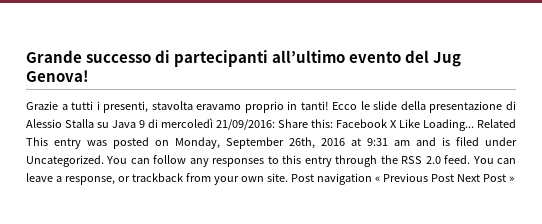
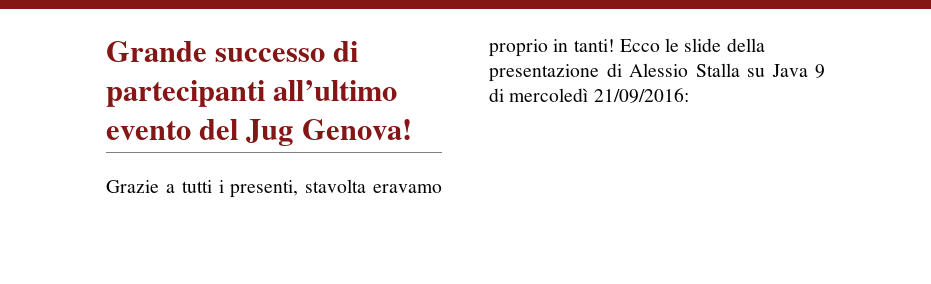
- Ecco le slide della presentazione di Alessio Stalla su Java 9 di mercoledì 21/09/2016: Share this: Facebook X Like Loading... Related This entry was posted on Monday, September 26th, 2016 at 9:31 am and is filed under Uncategorized. You can follow any responses to this entry through the RSS 2.0 feed. You can leave a response, or trackback from your own site. Post navigation « Previous Post Next Post »
+ Ecco le slide della presentazione di Alessio Stalla su Java 9 di mercoledì 21/09/2016:

